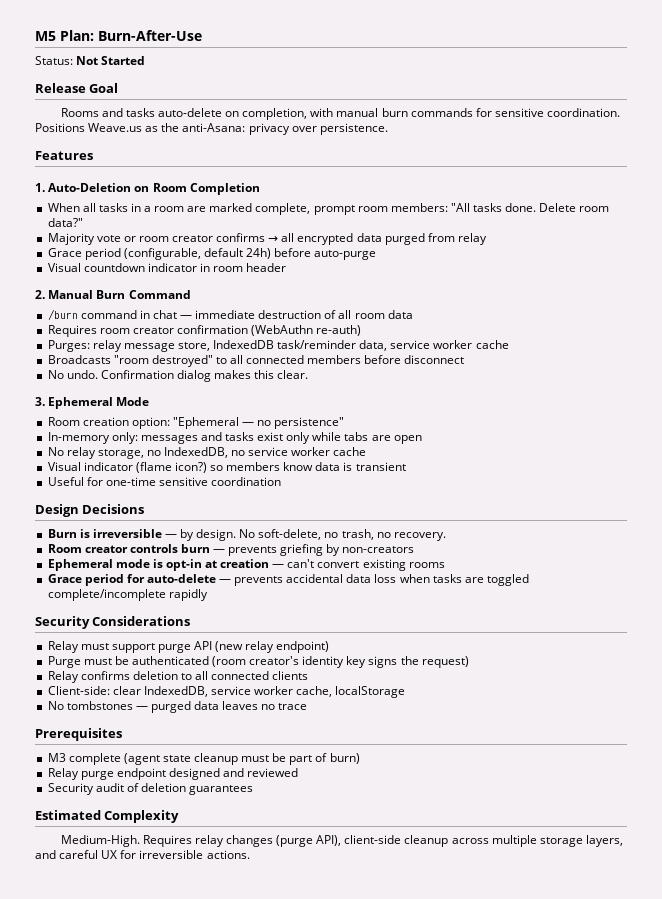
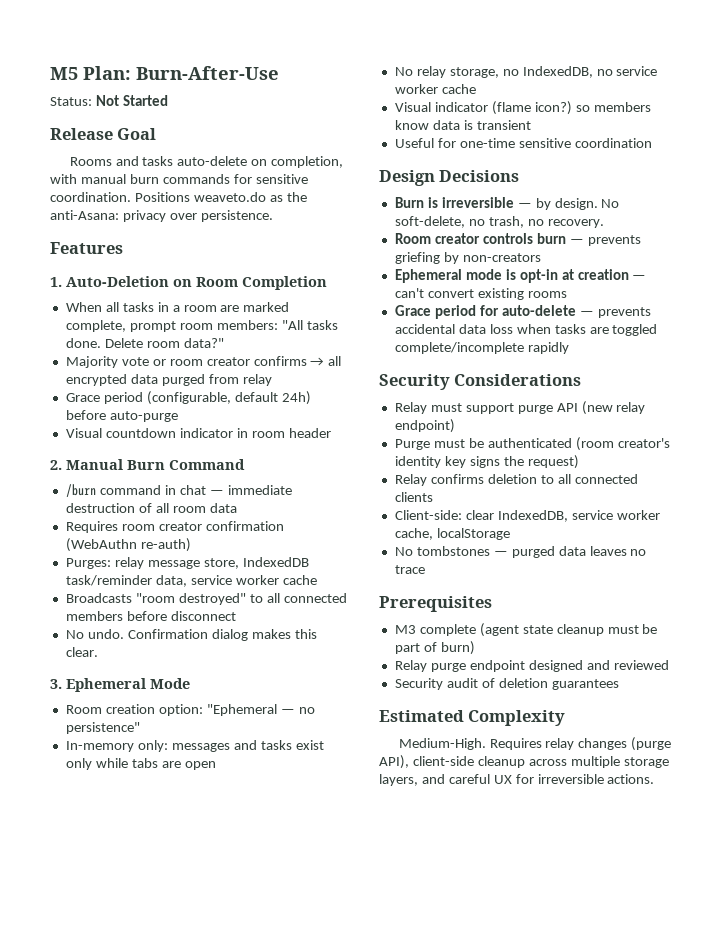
- Positions Weave.us as the anti-Asana: privacy over persistence.
+ Positions weaveto.do as the anti-Asana: privacy over persistence.

